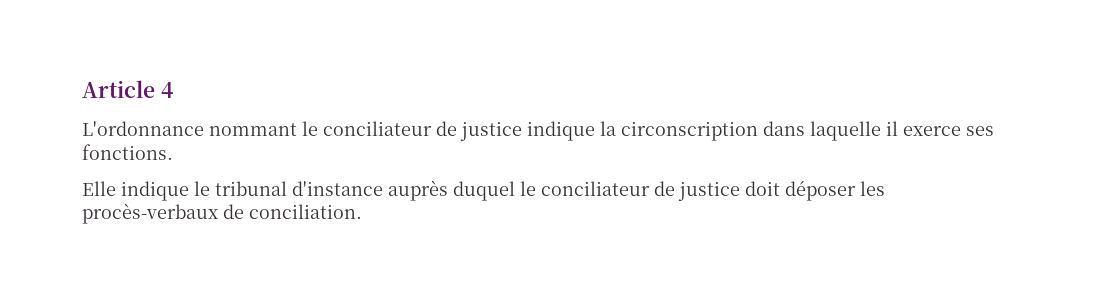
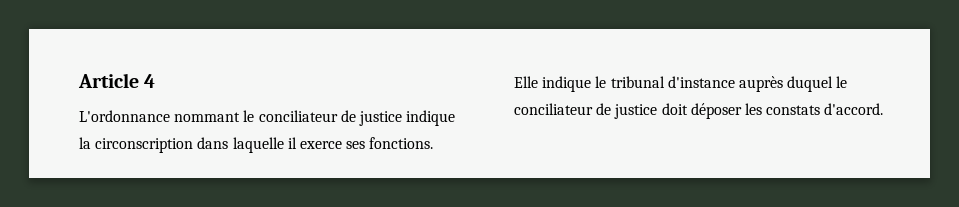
- Elle indique le tribunal d'instance auprès duquel le conciliateur de justice doit déposer les procès-verbaux de conciliation.
+ Elle indique le tribunal d'instance auprès duquel le conciliateur de justice doit déposer les constats d'accord.

